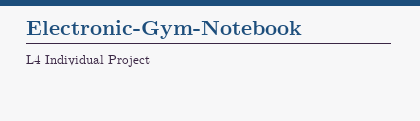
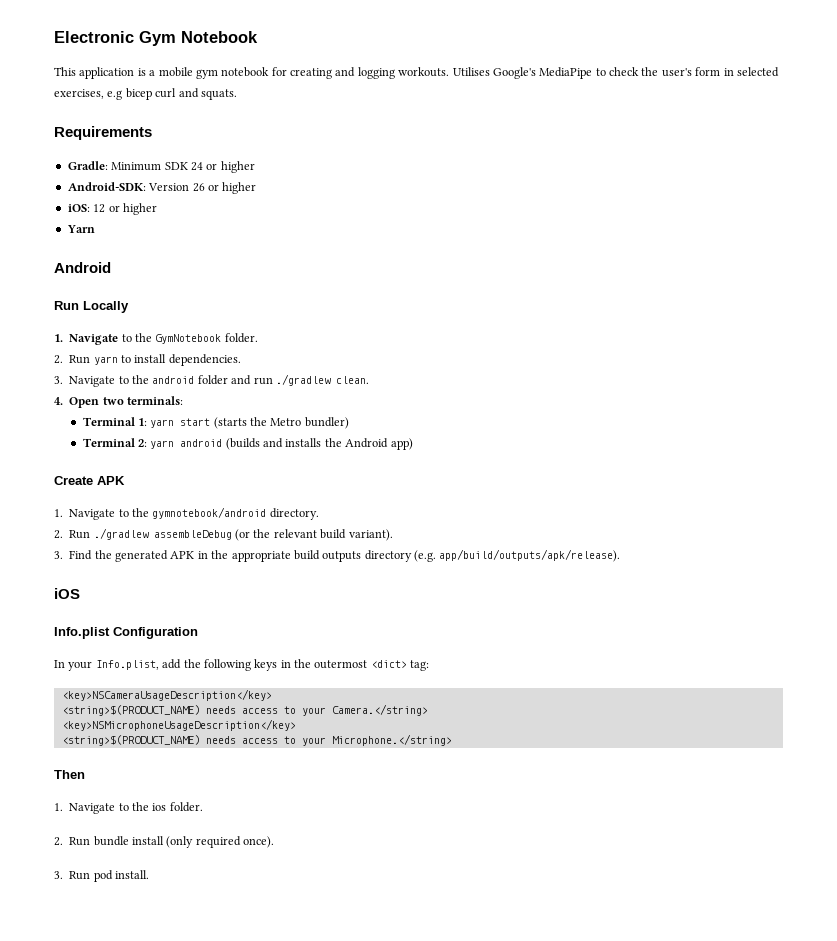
- Electronic-Gym-Notebook
- L4 Individual Project
+ Electronic Gym Notebook
+ This application is a mobile gym notebook for creating and logging workouts. Utilises Google's MediaPipe to check the user's form in selected exercises, e.g bicep curl and squats.
+ Requirements
+ Gradle: Minimum SDK 24 or higher
+ Android-SDK: Version 26 or higher
+ iOS: 12 or higher
+ Yarn
+ Android
+ Run Locally
+ 1. Navigate to the GymNotebook folder.
+ 2. Run yarn to install dependencies.
+ 3. Navigate to the android folder and run ./gradlew clean.
+ 4. Open two terminals:
+ Terminal 1: yarn start (starts the Metro bundler)
+ Terminal 2: yarn android (builds and installs the Android app)
+ Create APK
+ 1. Navigate to the gymnotebook/android directory.
+ 2. Run ./gradlew assembleDebug (or the relevant build variant).
+ 3. Find the generated APK in the appropriate build outputs directory (e.g. app/build/outputs/apk/release).
+ iOS
+ Info.plist Configuration
+ In your Info.plist, add the following keys in the outermost <dict> tag:
+ <key>NSCameraUsageDescription</key>
+ <string>$(PRODUCT_NAME) needs access to your Camera.</string>
+ <key>NSMicrophoneUsageDescription</key>
+ <string>$(PRODUCT_NAME) needs access to your Microphone.</string>
+ Then
+ 1. Navigate to the ios folder.
+ 2. Run bundle install (only required once).
+ 3. Run pod install.

